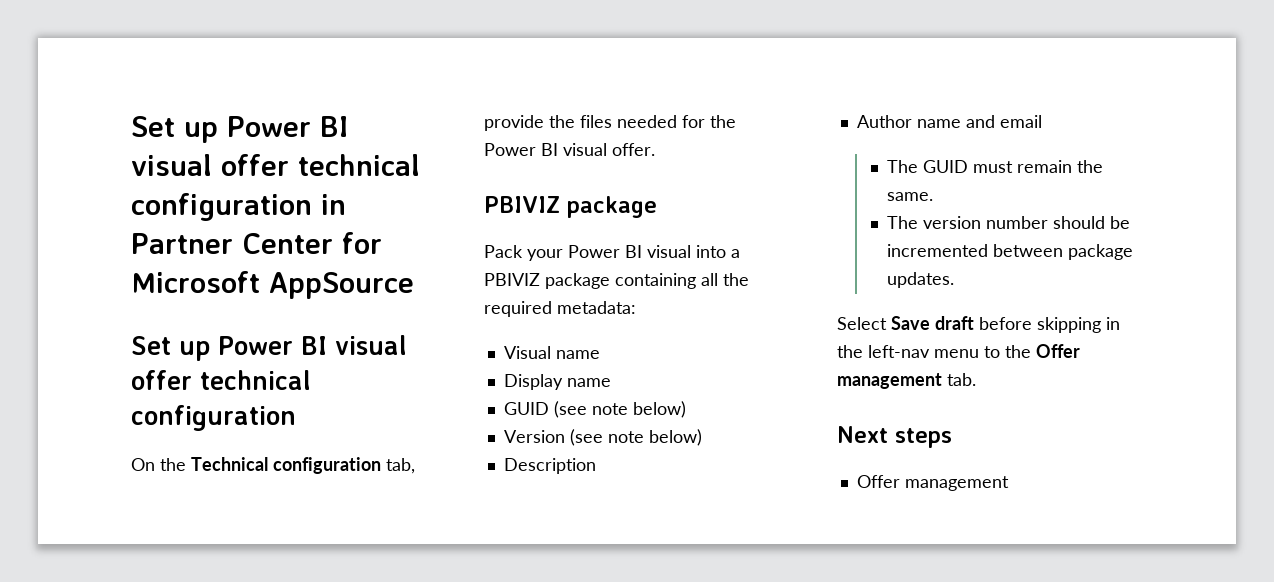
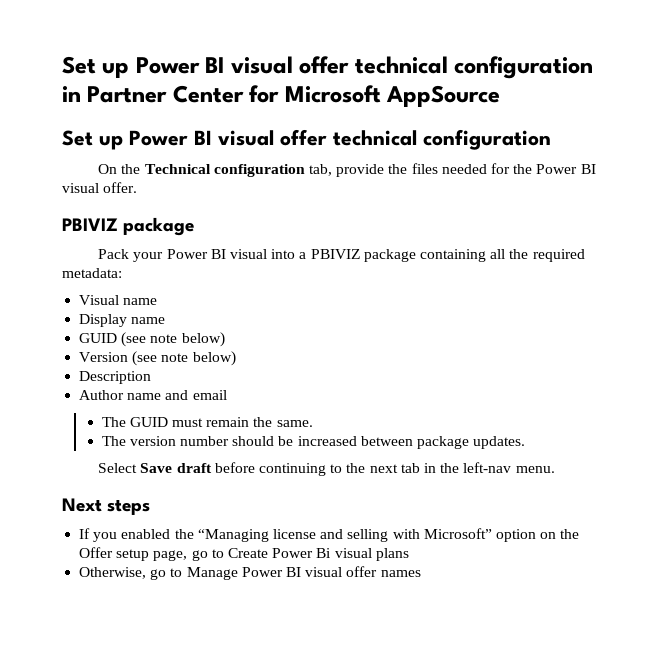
- The version number should be incremented between package updates.
+ The version number should be increased between package updates.
- Select Save draft before skipping in the left-nav menu to the Offer management tab.
+ Select Save draft before continuing to the next tab in the left-nav menu.
  Next steps
- Offer management
+ If you enabled the “Managing license and selling with Microsoft” option on the Offer setup page, go to Create Power Bi visual plans
+ Otherwise, go to Manage Power BI visual offer names

